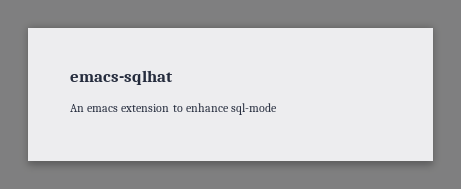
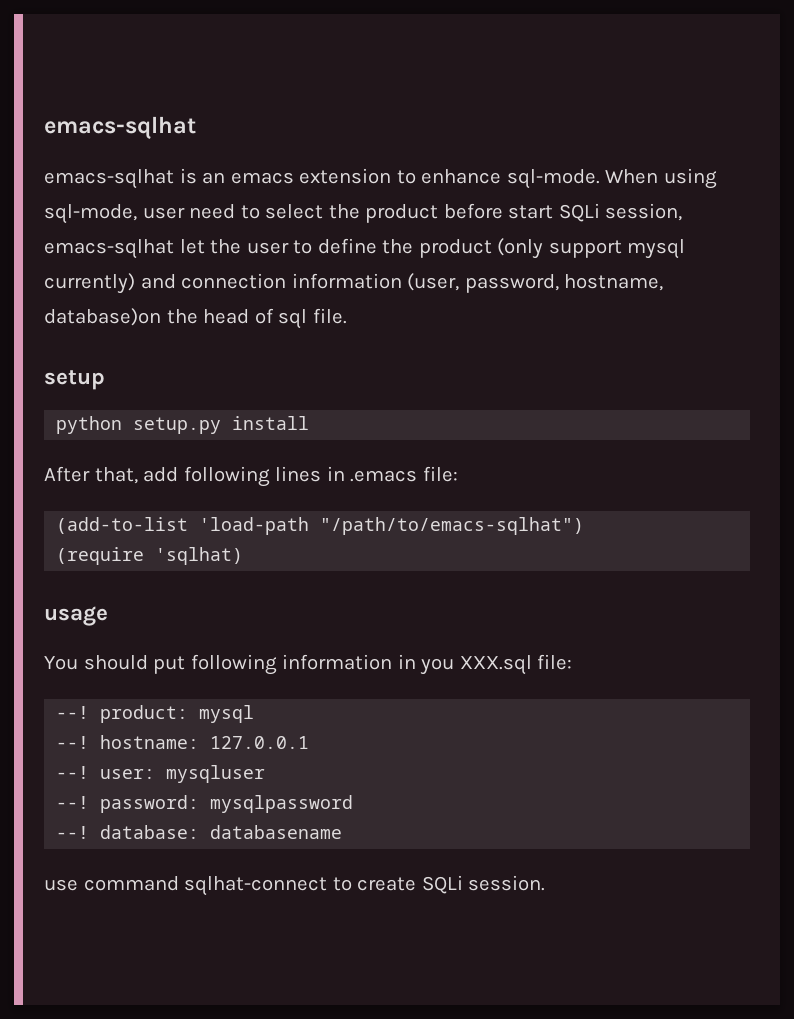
- An emacs extension to enhance sql-mode
+ emacs-sqlhat is an emacs extension to enhance sql-mode. When using sql-mode, user need to select the product before start SQLi session, emacs-sqlhat let the user to define the product (only support mysql currently) and connection information (user, password, hostname, database)on the head of sql file.
+ setup
+ python setup.py install
+ After that, add following lines in .emacs file:
+ (add-to-list 'load-path "/path/to/emacs-sqlhat")
+ (require 'sqlhat)
+ usage
+ You should put following information in you XXX.sql file:
+ --! product: mysql
+ --! hostname: 127.0.0.1
+ --! user: mysqluser
+ --! password: mysqlpassword
+ --! database: databasename
+ use command sqlhat-connect to create SQLi session.

